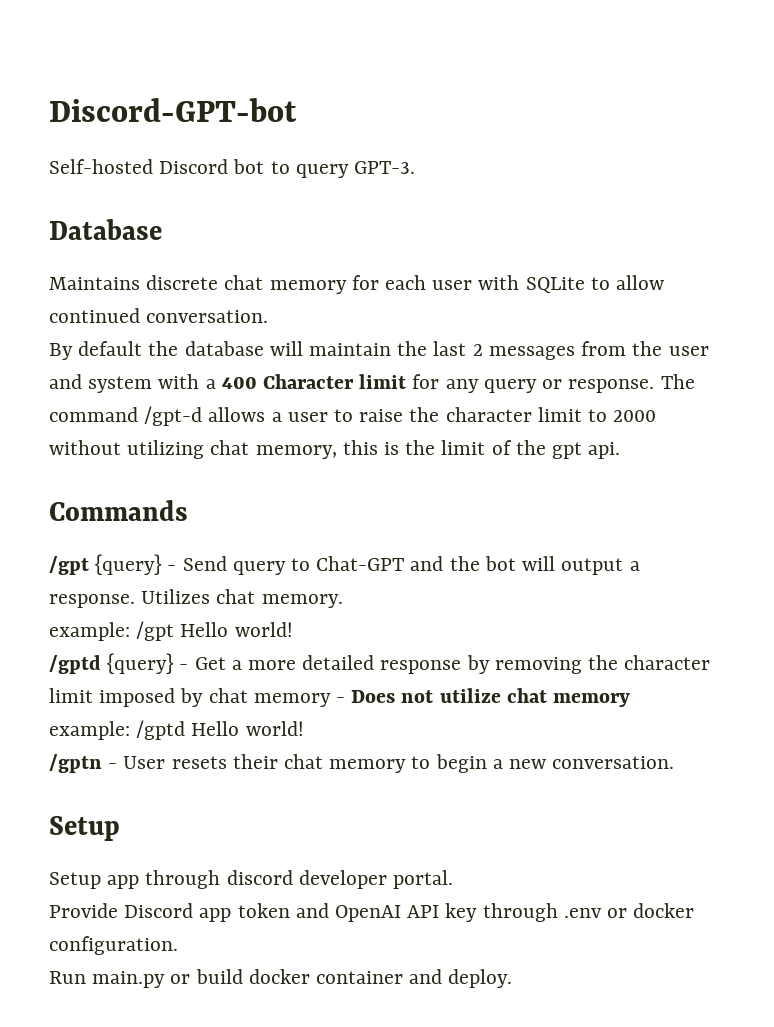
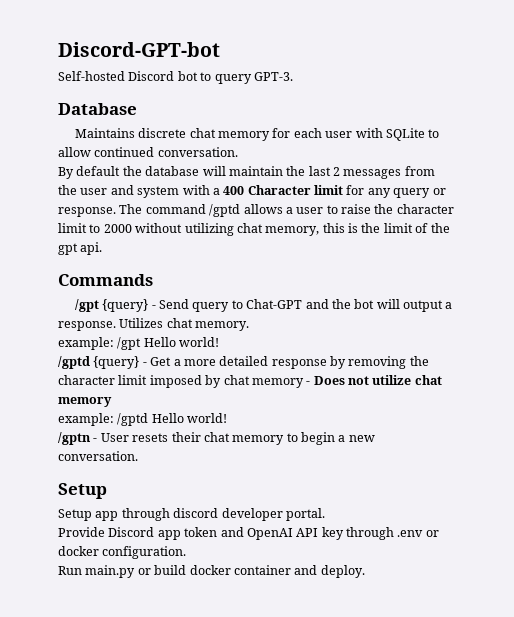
- The command /gpt-d allows a user to raise the character limit to 2000 without utilizing chat memory, this is the limit of the gpt api.
+ The command /gptd allows a user to raise the character limit to 2000 without utilizing chat memory, this is the limit of the gpt api.

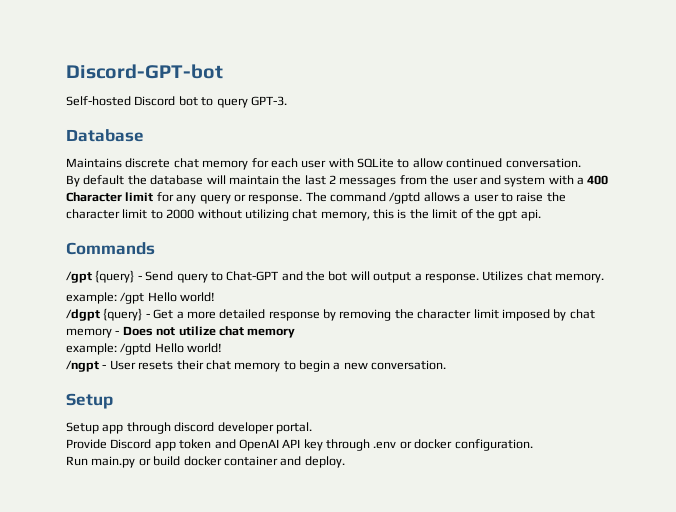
- /gptd {query} - Get a more detailed response by removing the character limit imposed by chat memory - Does not utilize chat memory
+ /dgpt {query} - Get a more detailed response by removing the character limit imposed by chat memory - Does not utilize chat memory
- /gptn - User resets their chat memory to begin a new conversation.
+ /ngpt - User resets their chat memory to begin a new conversation.

